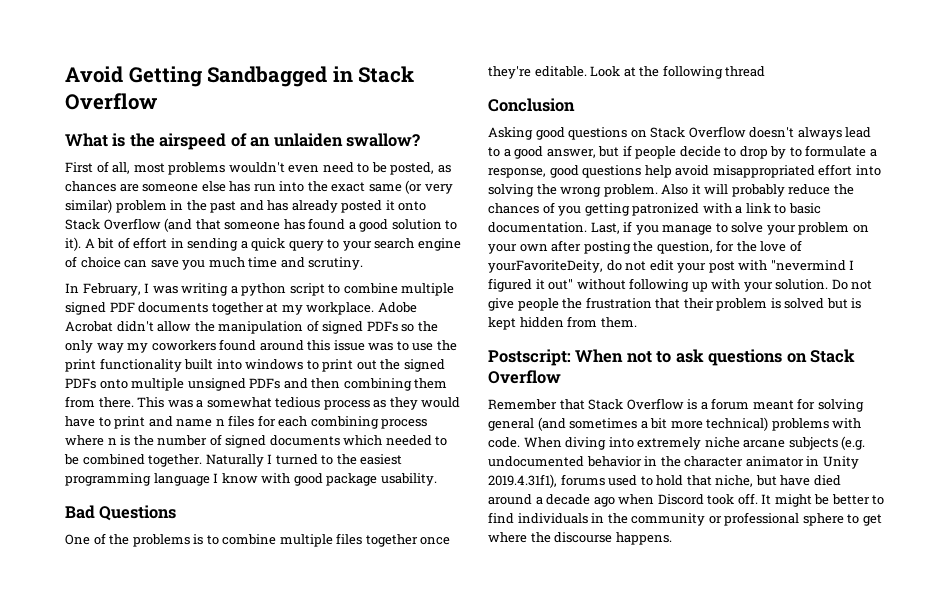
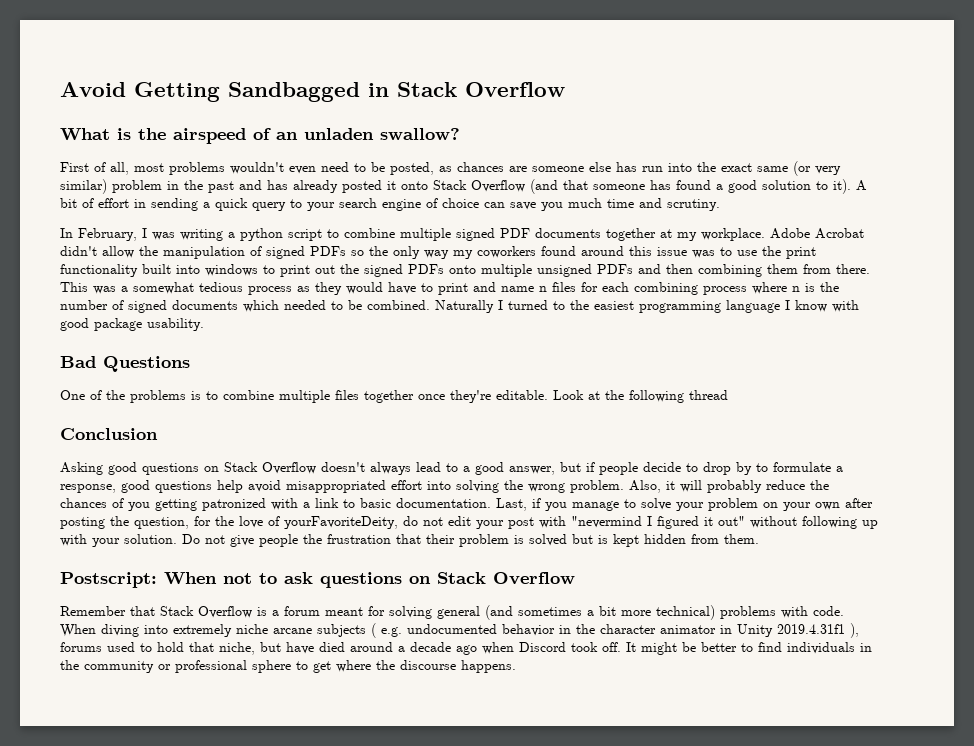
- What is the airspeed of an unlaiden swallow?
+ What is the airspeed of an unladen swallow?
- This was a somewhat tedious process as they would have to print and name n files for each combining process where n is the number of signed documents which needed to be combined together.
+ This was a somewhat tedious process as they would have to print and name n files for each combining process where n is the number of signed documents which needed to be combined.
- Also it will probably reduce the chances of you getting patronized with a link to basic documentation.
+ Also, it will probably reduce the chances of you getting patronized with a link to basic documentation.
- When diving into extremely niche arcane subjects (e.g. undocumented behavior in the character animator in Unity 2019.4.31f1), forums used to hold that niche, but have died around a decade ago when Discord took off.
+ When diving into extremely niche arcane subjects ( e.g. undocumented behavior in the character animator in Unity 2019.4.31f1 ), forums used to hold that niche, but have died around a decade ago when Discord took off.

